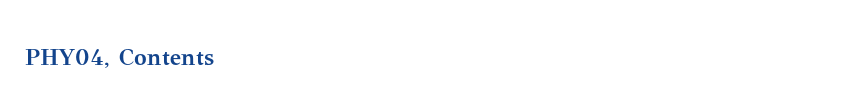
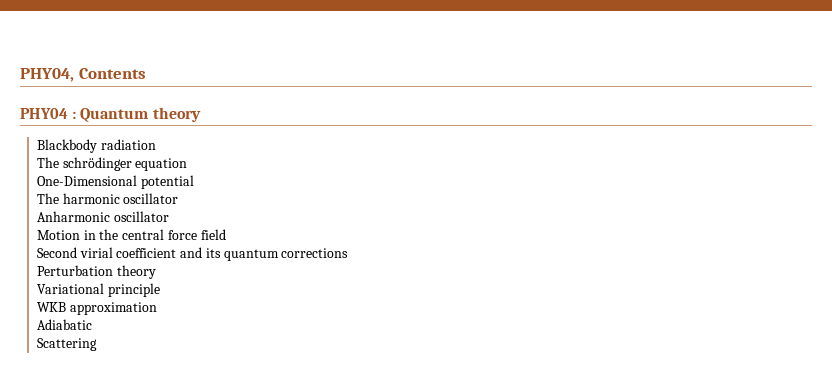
+ PHY04 : Quantum theory
+ Blackbody radiation
+ The schrödinger equation
+ One-Dimensional potential
+ The harmonic oscillator
+ Anharmonic oscillator
+ Motion in the central force field
+ Second virial coefficient and its quantum corrections
+ Perturbation theory
+ Variational principle
+ WKB approximation
+ Adiabatic
+ Scattering

